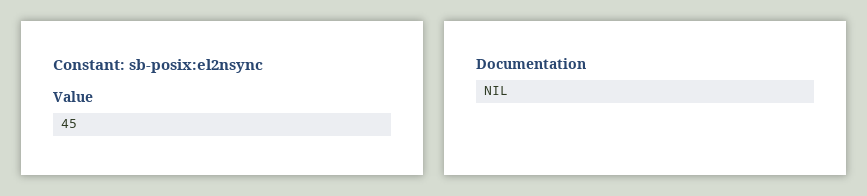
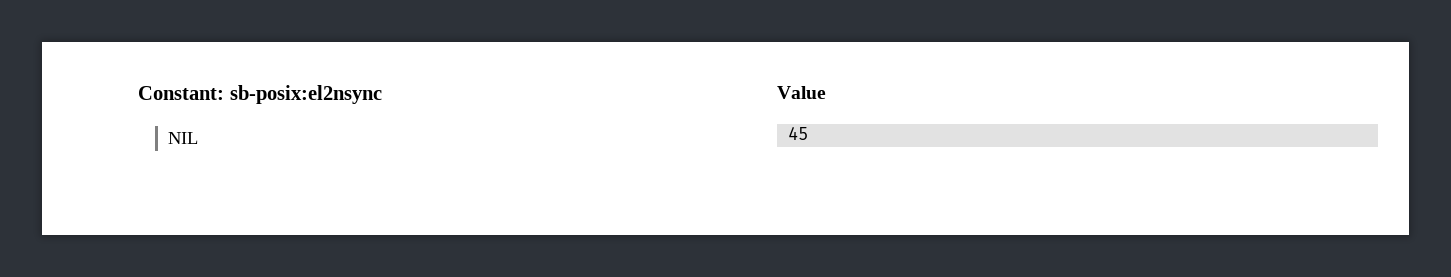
+ NIL
- Documentation
- NIL

